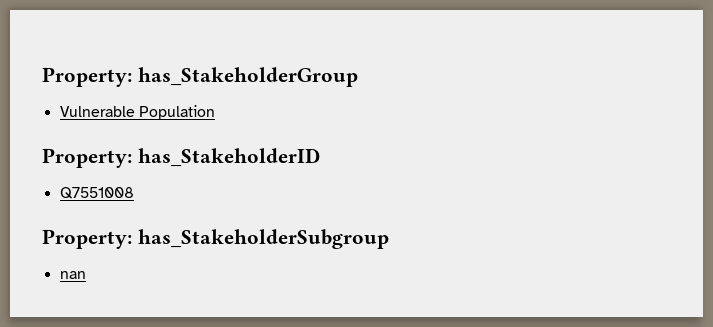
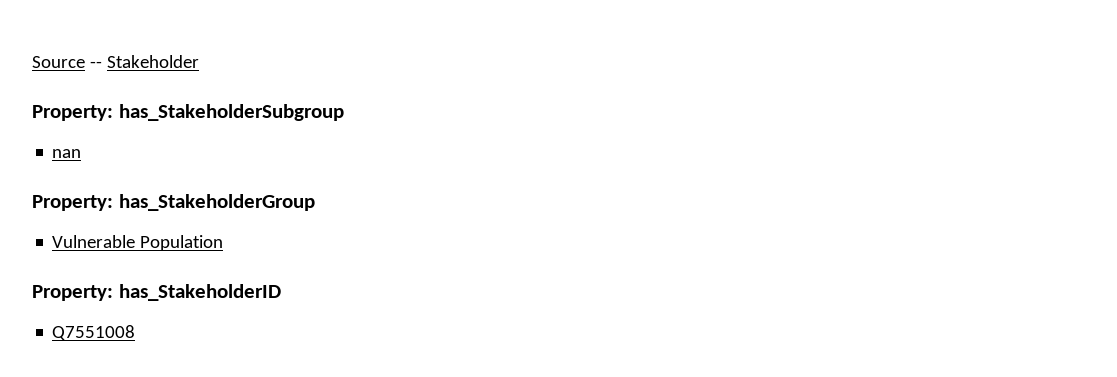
+ Source -- Stakeholder
+ Property: has_StakeholderSubgroup
+ nan
- Property: has_StakeholderSubgroup
- nan

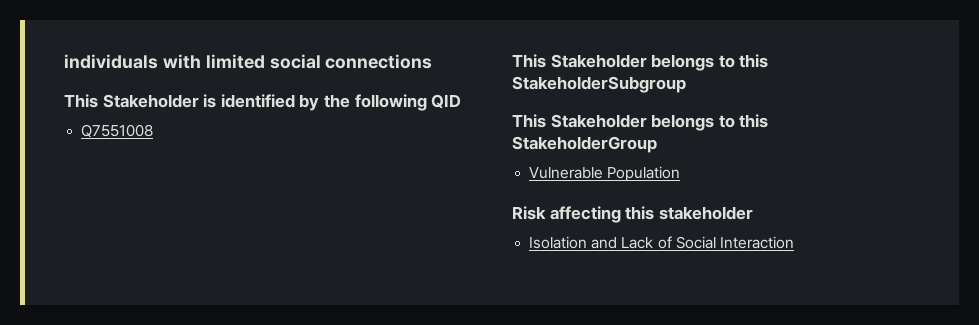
- Source -- Stakeholder
- Property: has_StakeholderSubgroup
- nan
- Property: has_StakeholderGroup
+ individuals with limited social connections
+ This Stakeholder is identified by the following QID
+ Q7551008
+ This Stakeholder belongs to this StakeholderSubgroup
+ This Stakeholder belongs to this StakeholderGroup
  Vulnerable Population
- Property: has_StakeholderID
- Q7551008
+ Risk affecting this stakeholder
+ Isolation and Lack of Social Interaction

